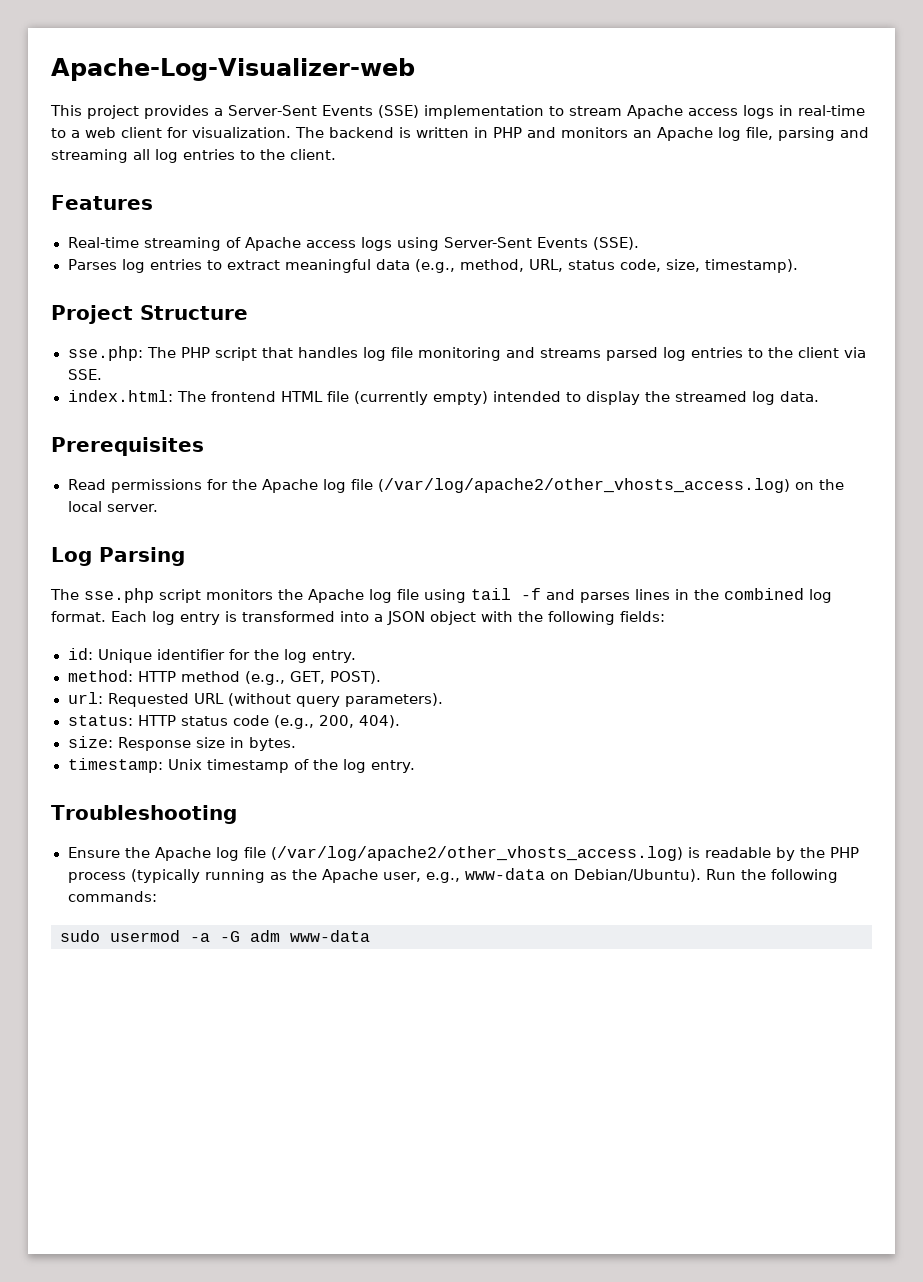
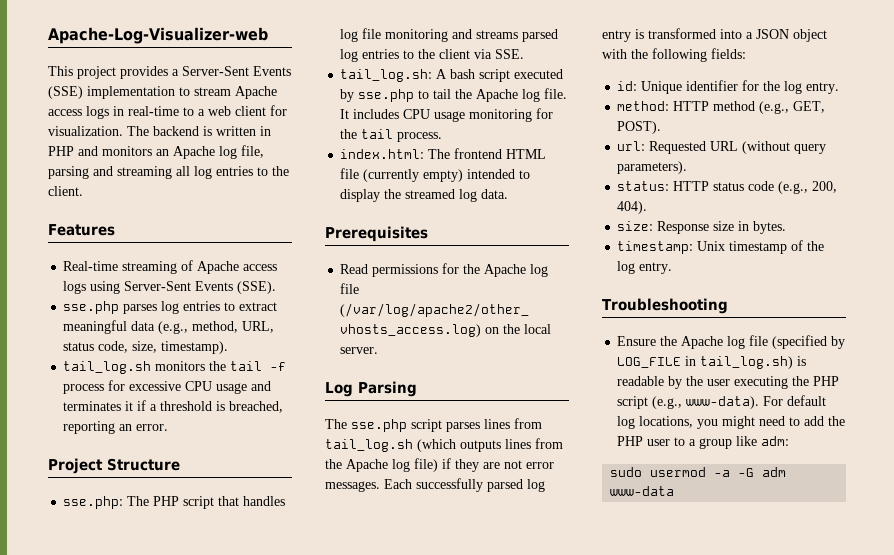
- Parses log entries to extract meaningful data (e.g., method, URL, status code, size, timestamp).
+ sse.php parses log entries to extract meaningful data (e.g., method, URL, status code, size, timestamp).
+ tail_log.sh monitors the tail -f process for excessive CPU usage and terminates it if a threshold is breached, reporting an error.
+ tail_log.sh: A bash script executed by sse.php to tail the Apache log file. It includes CPU usage monitoring for the tail process.
- The sse.php script monitors the Apache log file using tail -f and parses lines in the combined log format. Each log entry is transformed into a JSON object with the following fields:
+ The sse.php script parses lines from tail_log.sh (which outputs lines from the Apache log file) if they are not error messages. Each successfully parsed log entry is transformed into a JSON object with the following fields:
- Ensure the Apache log file (/var/log/apache2/other_vhosts_access.log) is readable by the PHP process (typically running as the Apache user, e.g., www-data on Debian/Ubuntu). Run the following commands:
+ Ensure the Apache log file (specified by LOG_FILE in tail_log.sh) is readable by the user executing the PHP script (e.g., www-data). For default log locations, you might need to add the PHP user to a group like adm:

